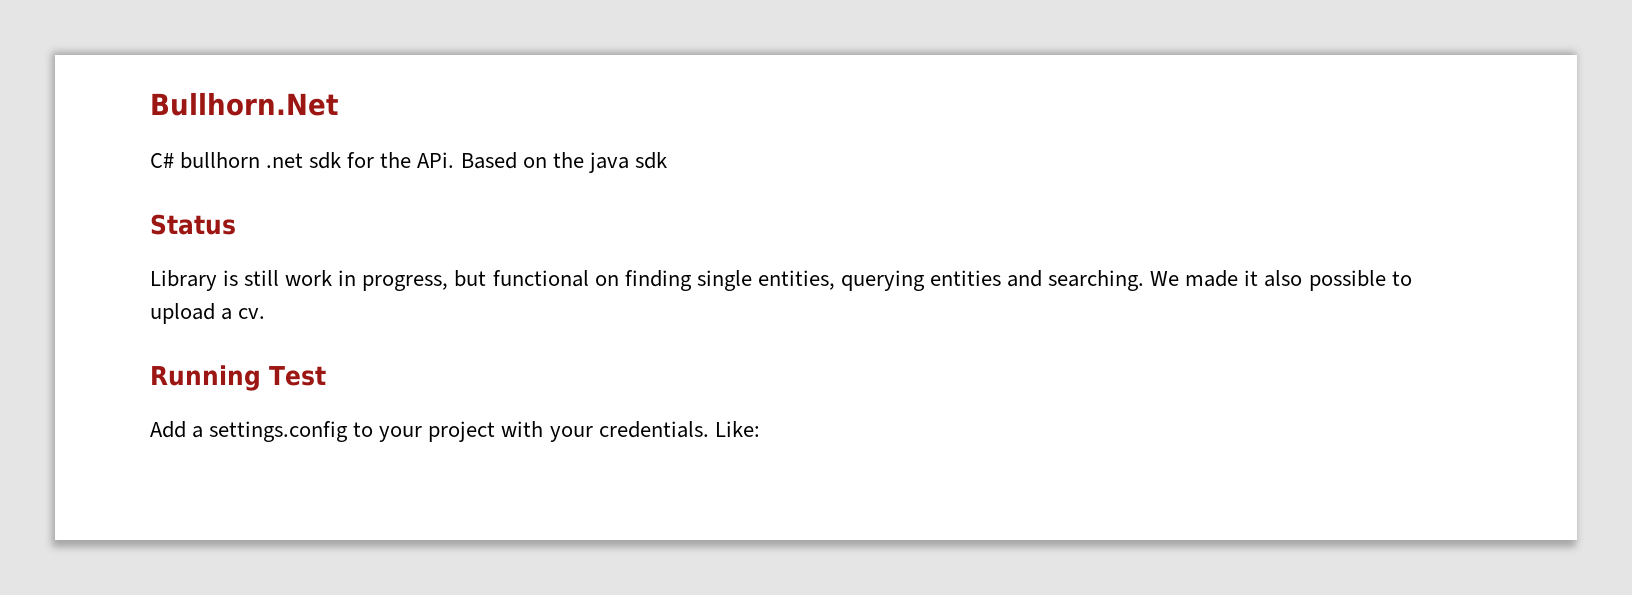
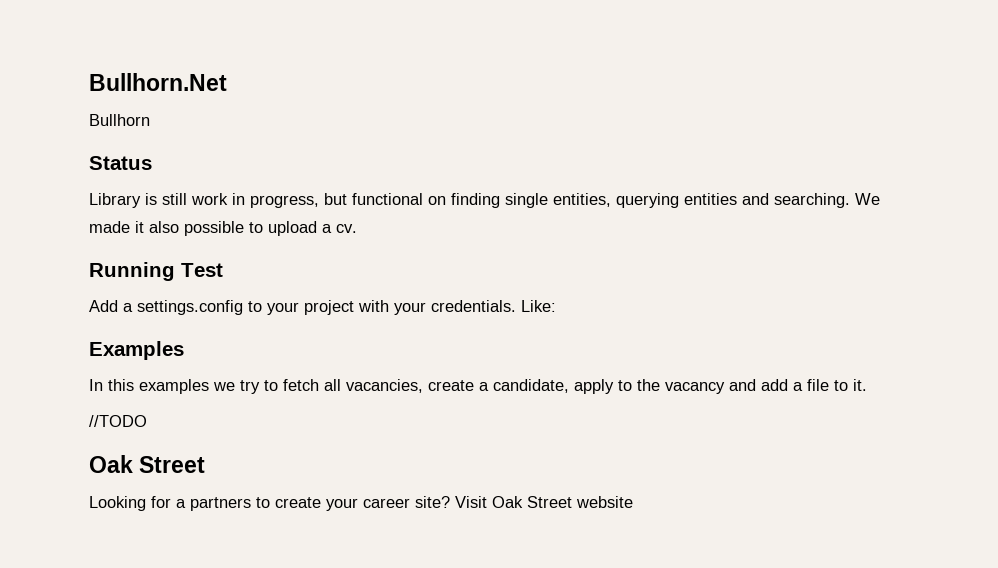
- C# bullhorn .net sdk for the APi. Based on the java sdk
+ Bullhorn
+ Examples
+ In this examples we try to fetch all vacancies, create a candidate, apply to the vacancy and add a file to it.
+ //TODO
+ Oak Street
+ Looking for a partners to create your career site? Visit Oak Street website

